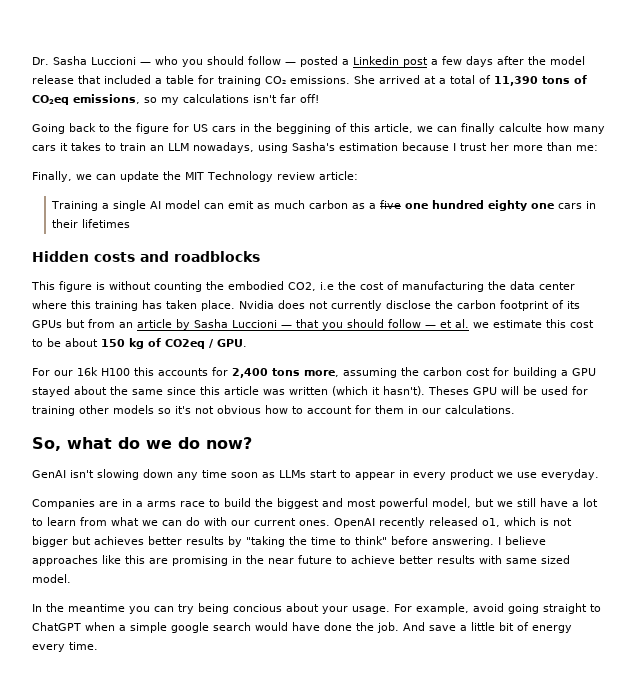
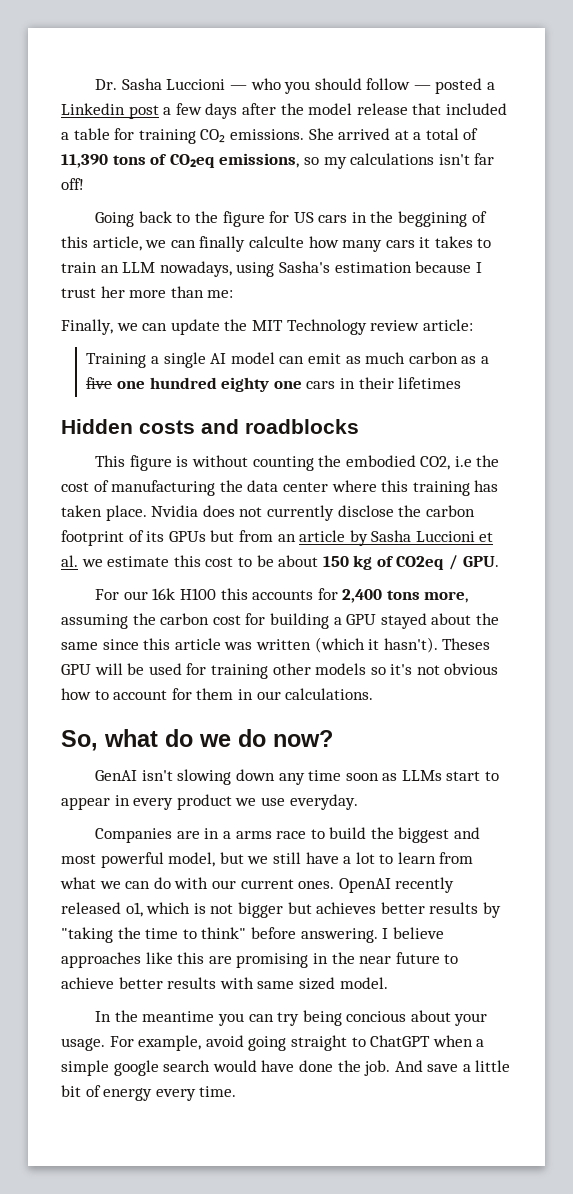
- Nvidia does not currently disclose the carbon footprint of its GPUs but from an article by Sasha Luccioni — that you should follow — et al. we estimate this cost to be about 150 kg of CO2eq / GPU.
+ Nvidia does not currently disclose the carbon footprint of its GPUs but from an article by Sasha Luccioni et al. we estimate this cost to be about 150 kg of CO2eq / GPU.

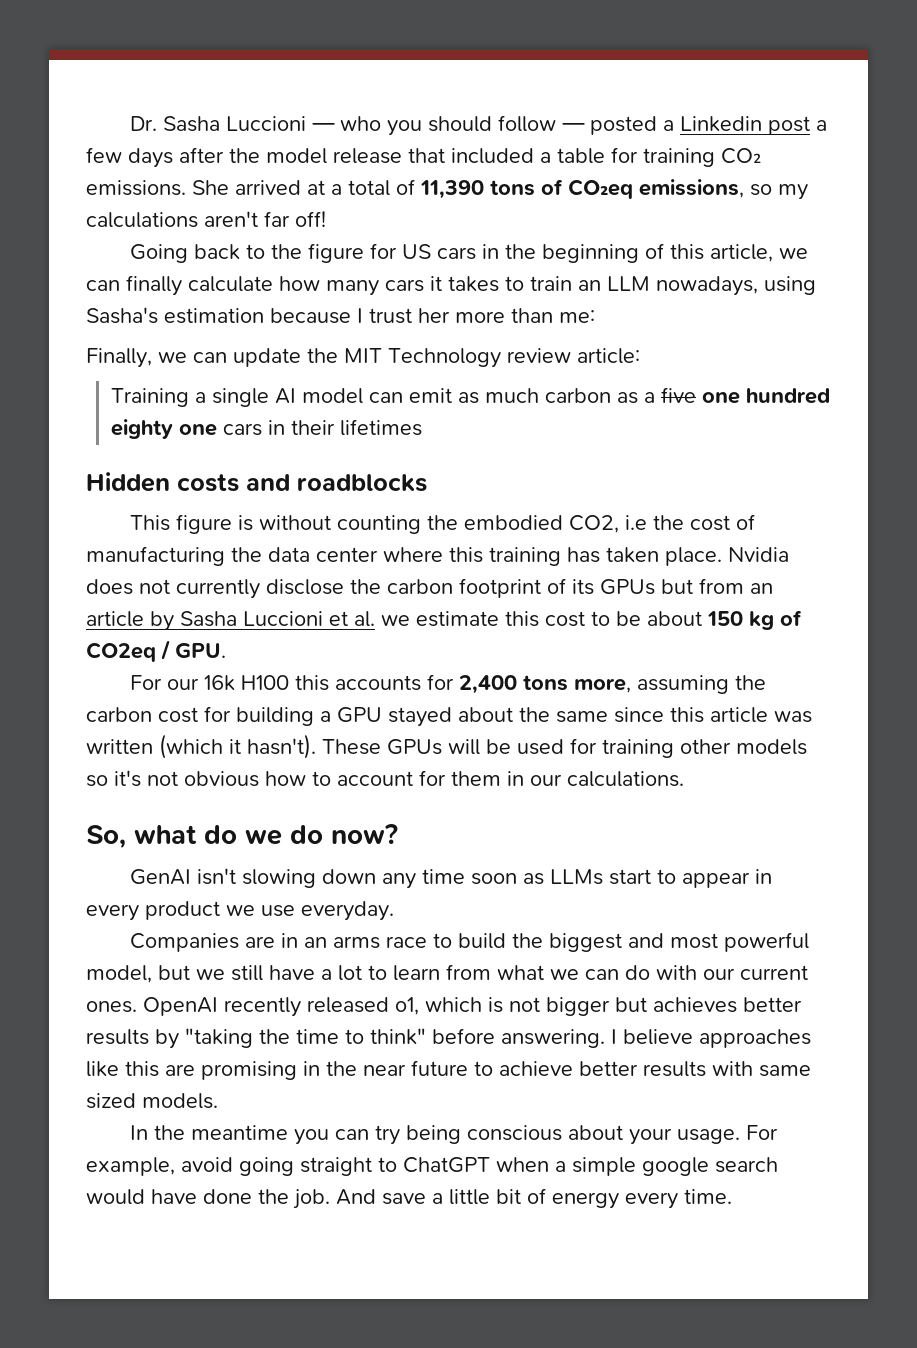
- She arrived at a total of 11,390 tons of CO₂eq emissions, so my calculations isn't far off!
+ She arrived at a total of 11,390 tons of CO₂eq emissions, so my calculations aren't far off!
- Going back to the figure for US cars in the beggining of this article, we can finally calculte how many cars it takes to train an LLM nowadays, using Sasha's estimation because I trust her more than me:
+ Going back to the figure for US cars in the beginning of this article, we can finally calculate how many cars it takes to train an LLM nowadays, using Sasha's estimation because I trust her more than me:
- Theses GPU will be used for training other models so it's not obvious how to account for them in our calculations.
+ These GPUs will be used for training other models so it's not obvious how to account for them in our calculations.
- Companies are in a arms race to build the biggest and most powerful model, but we still have a lot to learn from what we can do with our current ones.
+ Companies are in an arms race to build the biggest and most powerful model, but we still have a lot to learn from what we can do with our current ones.
- I believe approaches like this are promising in the near future to achieve better results with same sized model.
+ I believe approaches like this are promising in the near future to achieve better results with same sized models.
- In the meantime you can try being concious about your usage.
+ In the meantime you can try being conscious about your usage.

